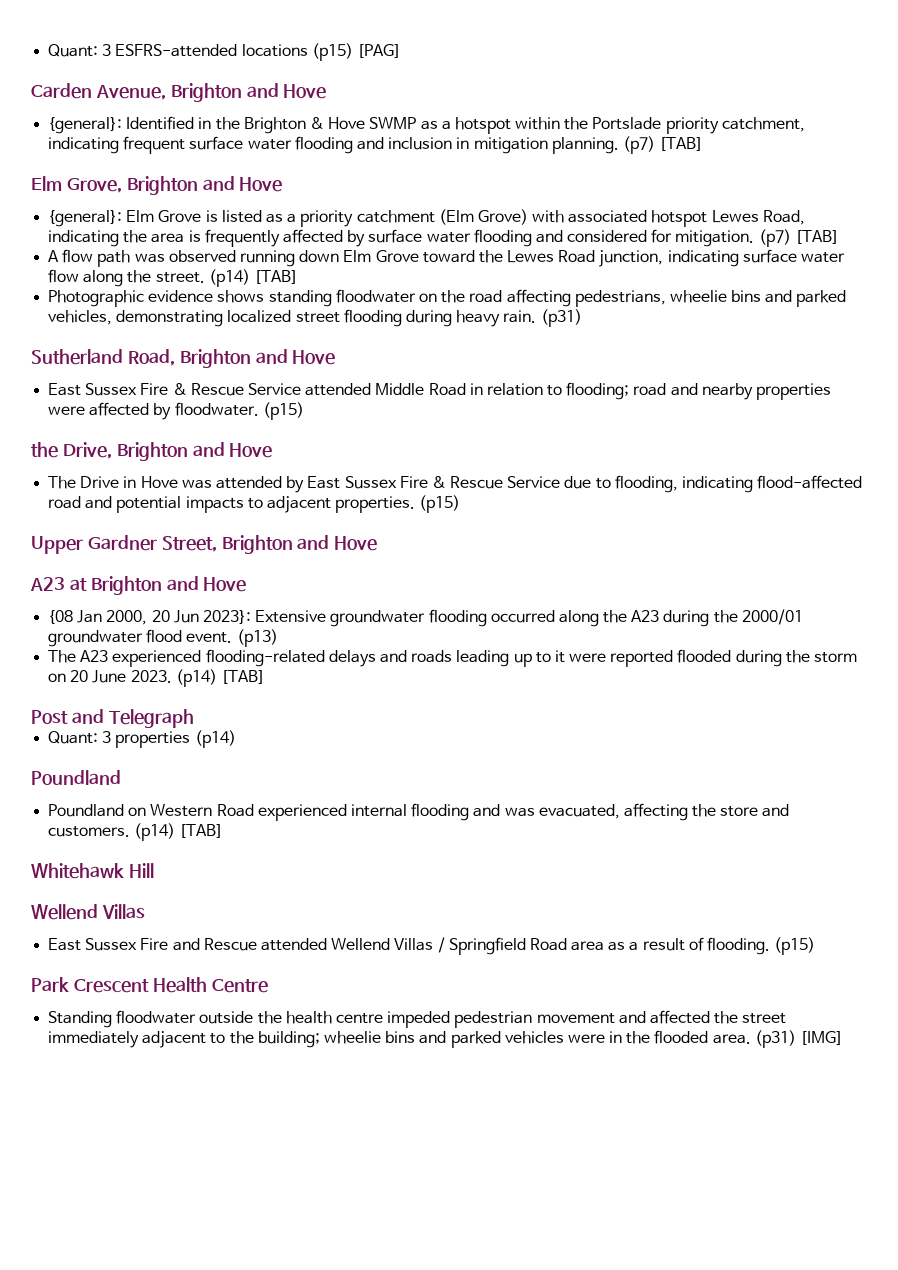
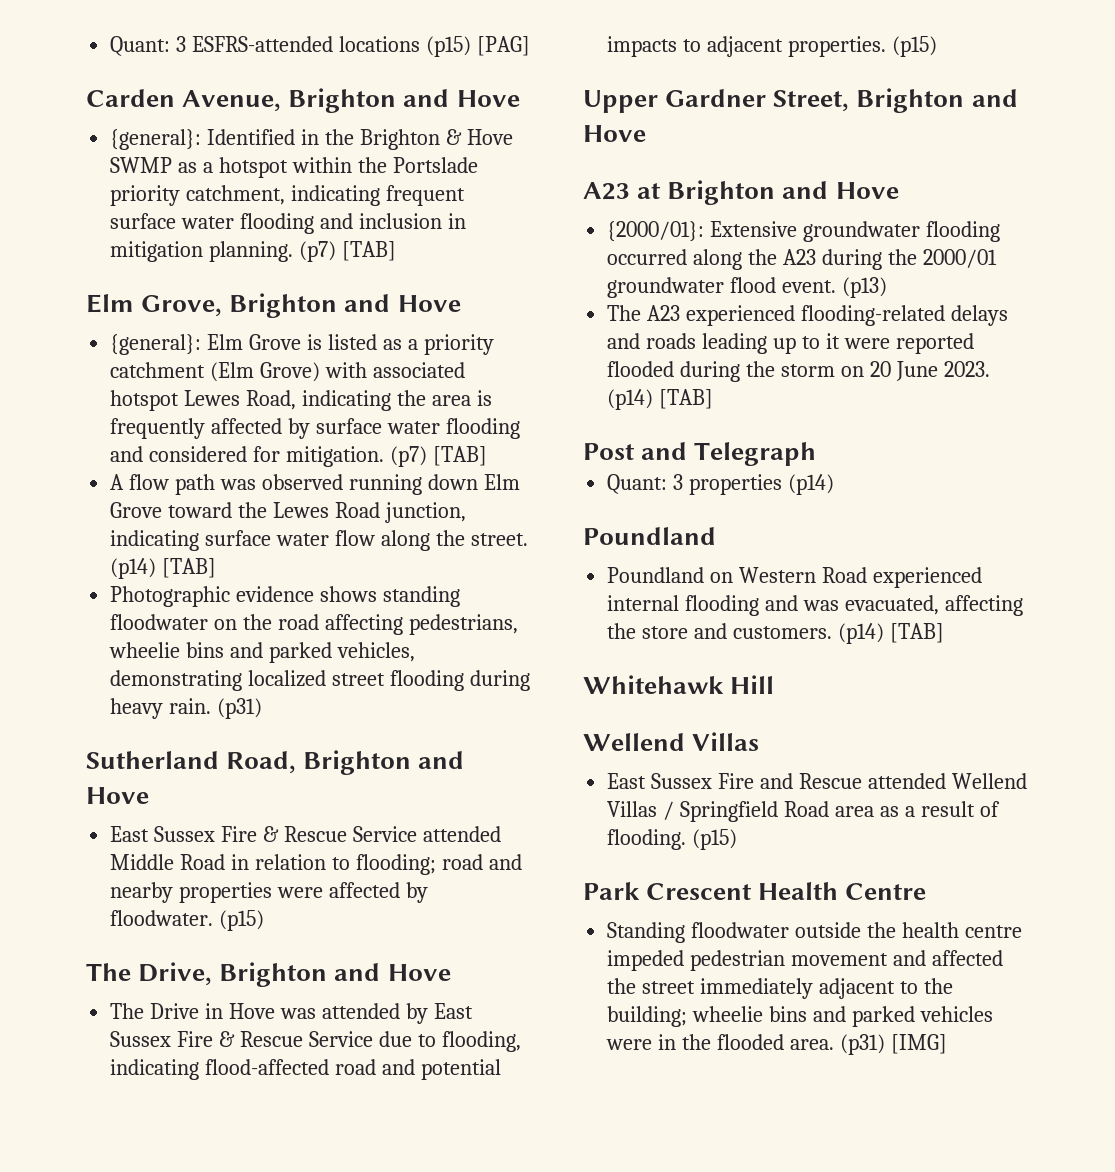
- the Drive, Brighton and Hove
+ The Drive, Brighton and Hove
- {08 Jan 2000, 20 Jun 2023}: Extensive groundwater flooding occurred along the A23 during the 2000/01 groundwater flood event.
+ {2000/01}: Extensive groundwater flooding occurred along the A23 during the 2000/01 groundwater flood event.

